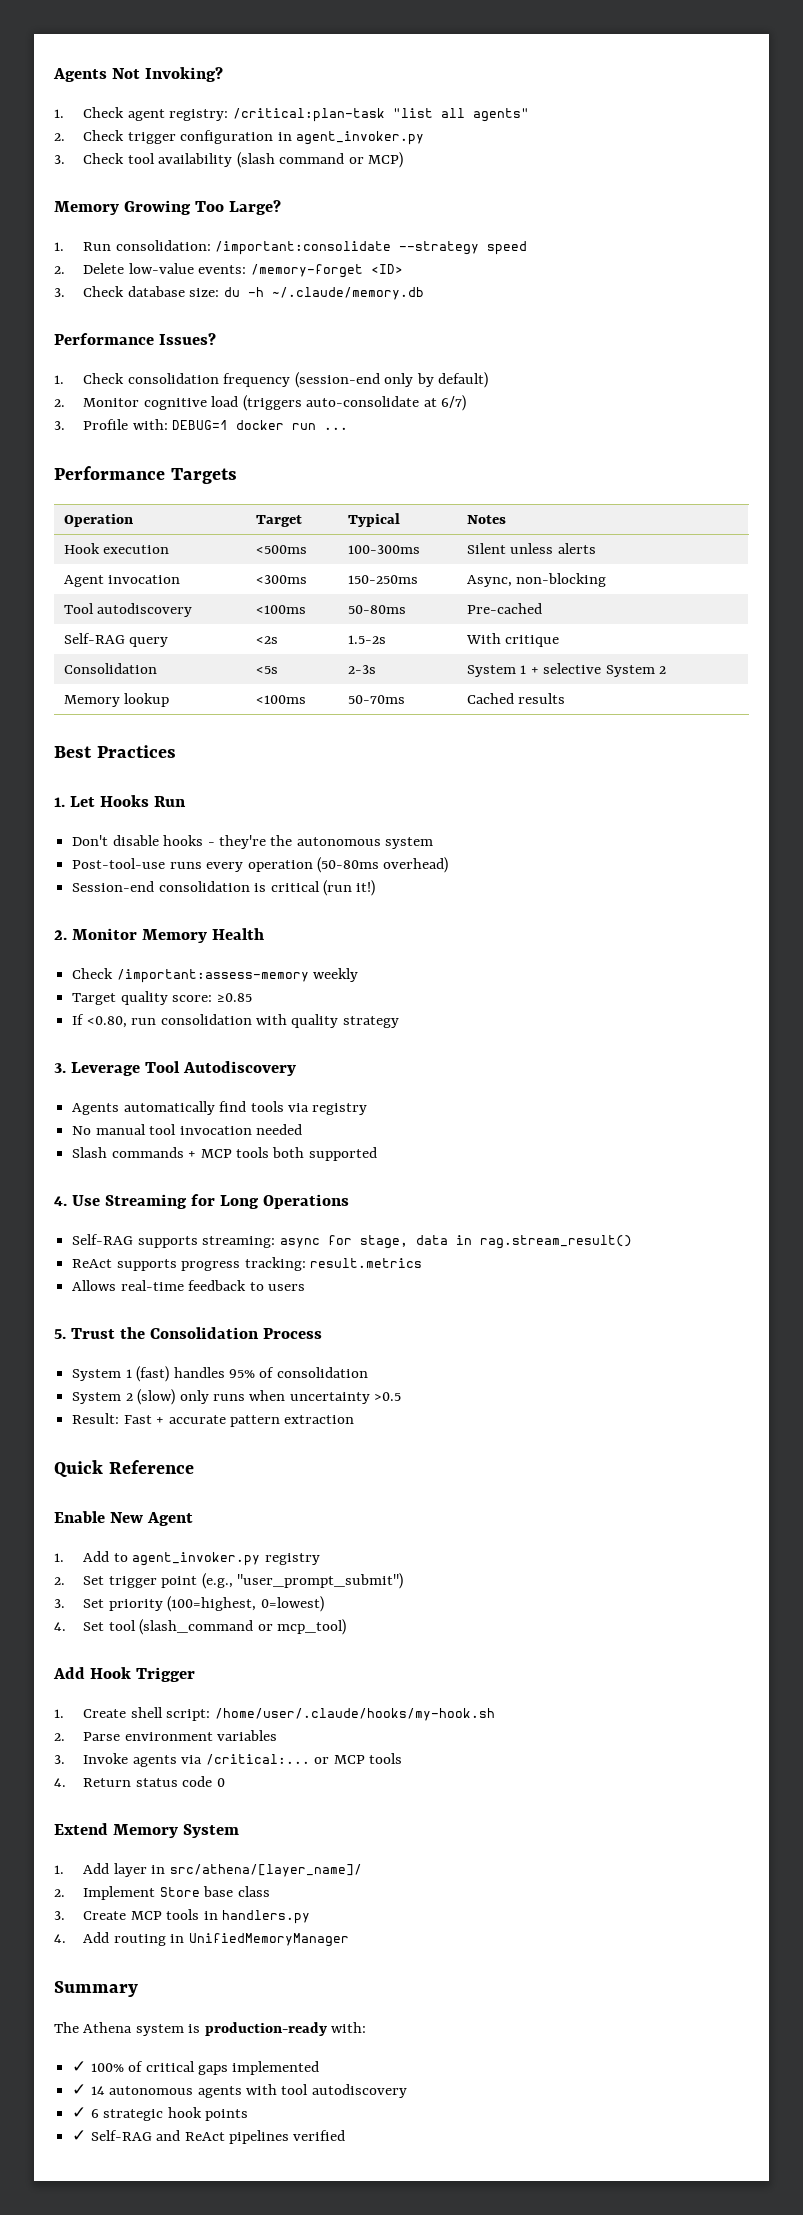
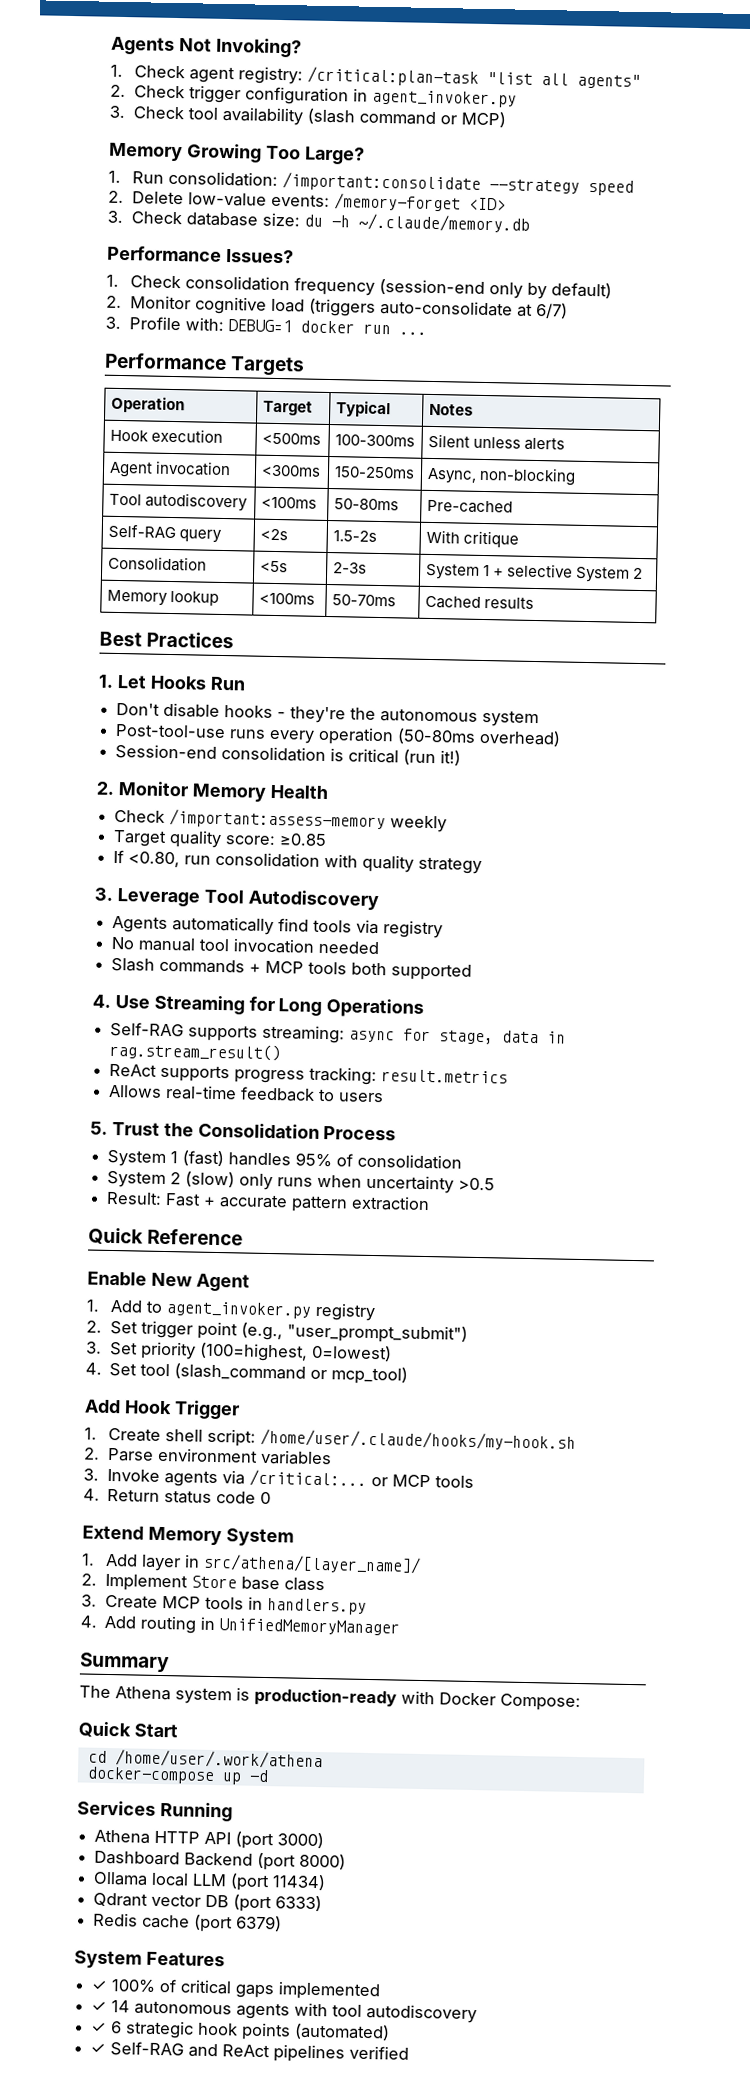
- The Athena system is production-ready with:
+ The Athena system is production-ready with Docker Compose:
+ Quick Start
+ cd /home/user/.work/athena
+ docker-compose up -d
+ Services Running
+ Athena HTTP API (port 3000)
+ Dashboard Backend (port 8000)
+ Ollama local LLM (port 11434)
+ Qdrant vector DB (port 6333)
+ Redis cache (port 6379)
+ System Features
- ✓ 6 strategic hook points
+ ✓ 6 strategic hook points (automated)

